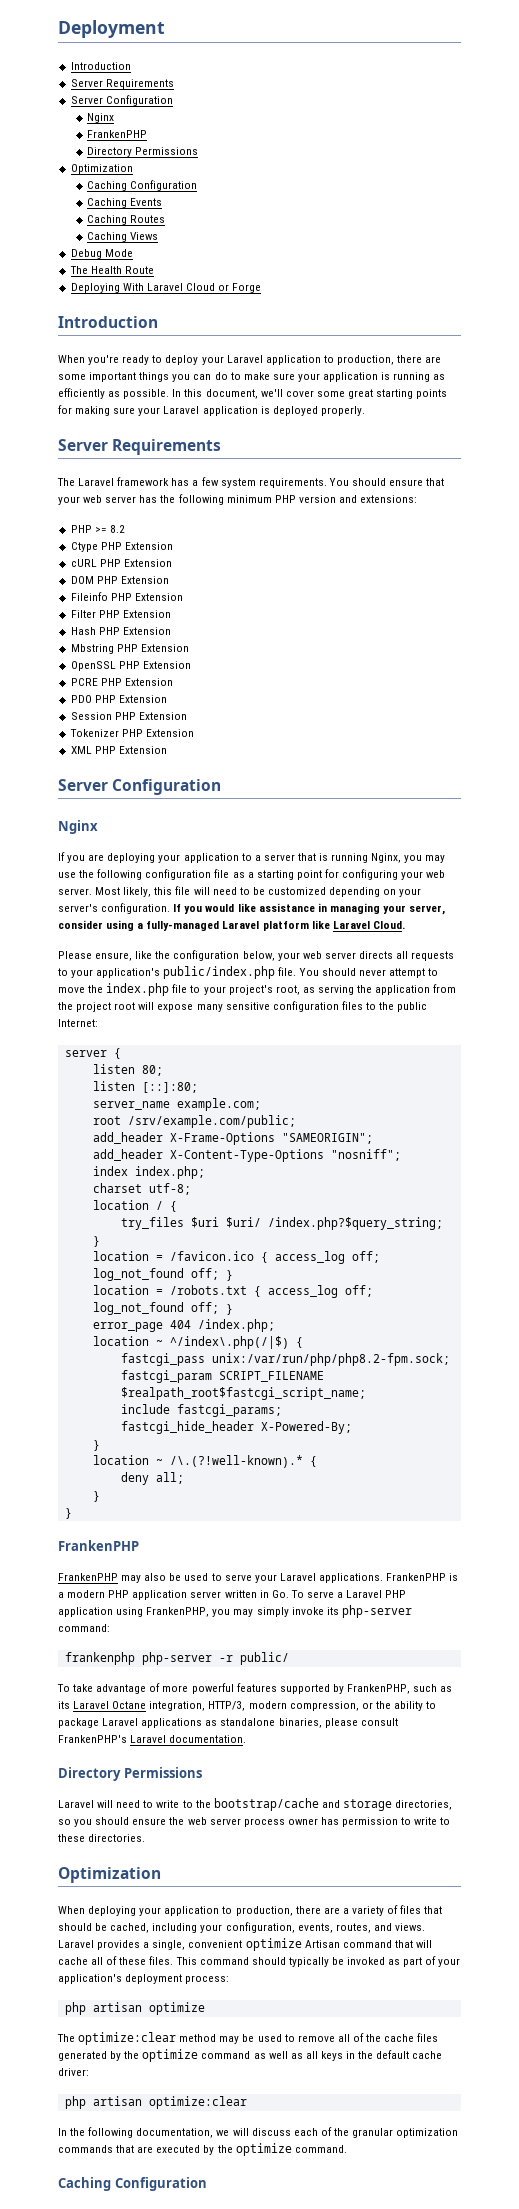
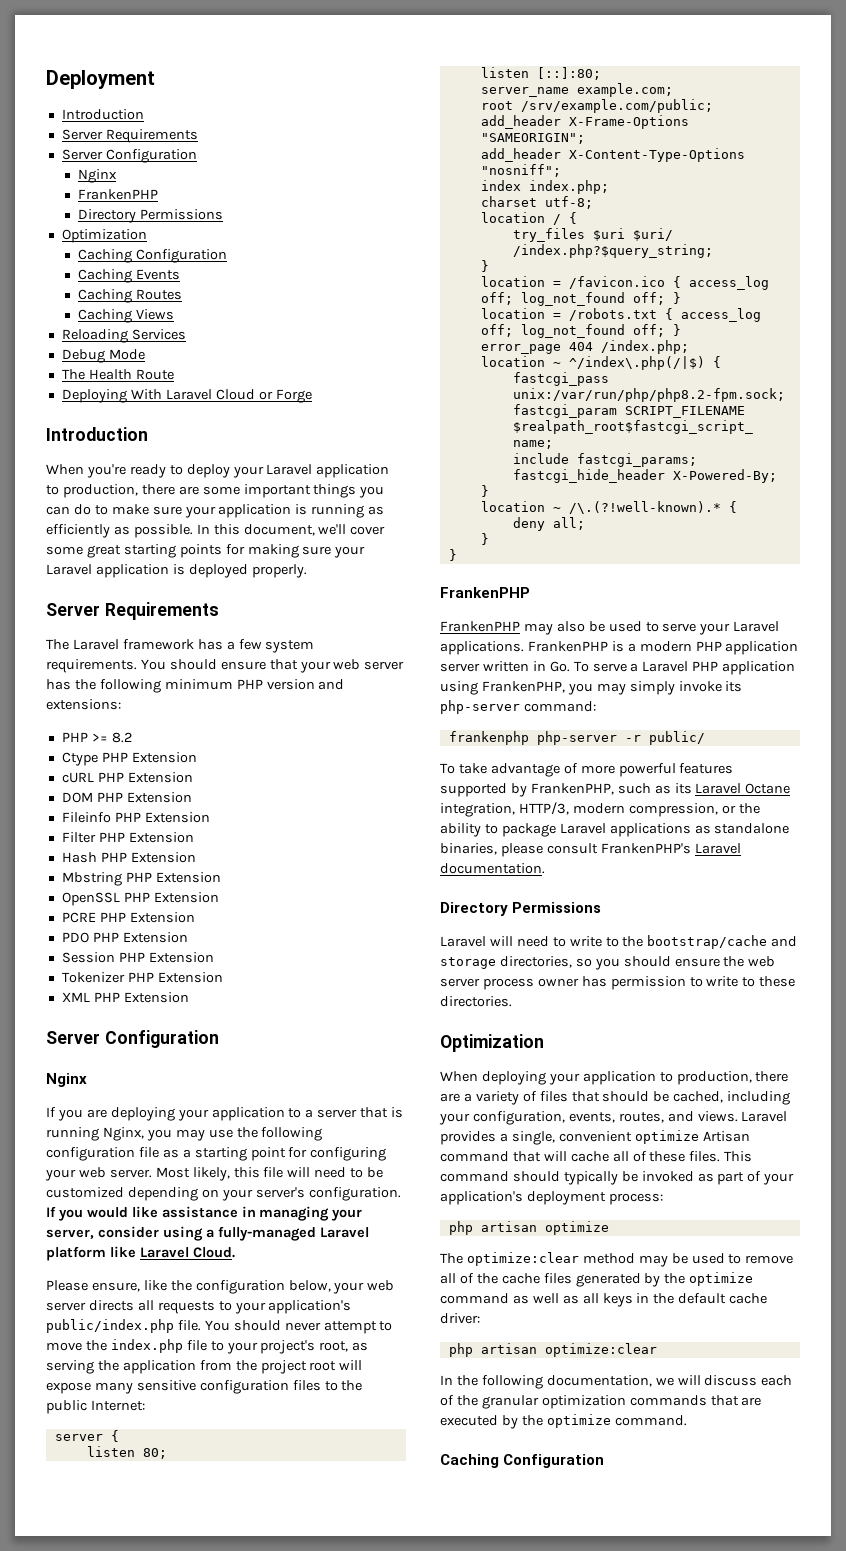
+ Reloading Services

